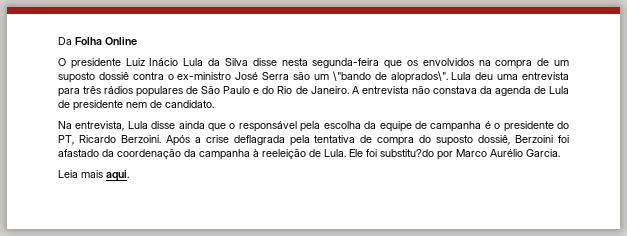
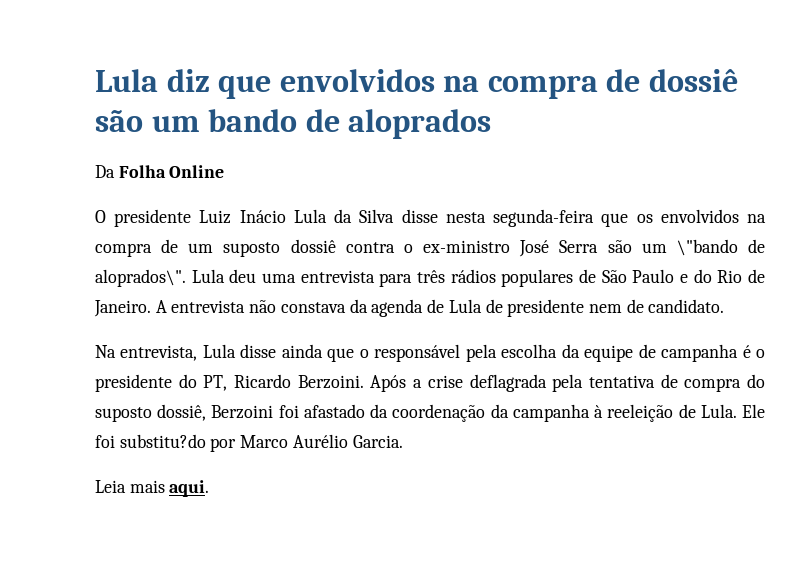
+ Lula diz que envolvidos na compra de dossiê são um bando de aloprados

